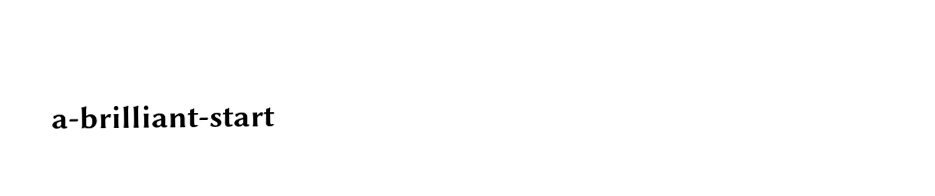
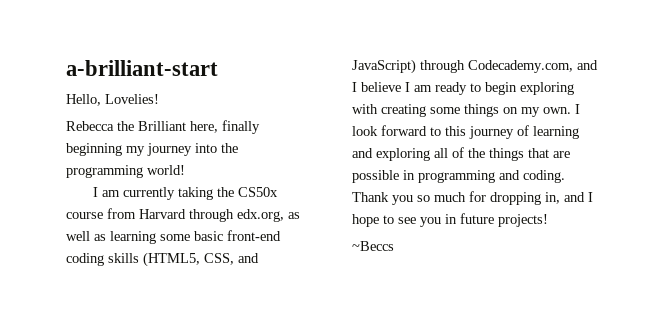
+ Hello, Lovelies!
+ Rebecca the Brilliant here, finally beginning my journey into the programming world!
+ I am currently taking the CS50x course from Harvard through edx.org, as well as learning some basic front-end coding skills (HTML5, CSS, and JavaScript) through Codecademy.com, and I believe I am ready to begin exploring with creating some things on my own. I look forward to this journey of learning and exploring all of the things that are possible in programming and coding. Thank you so much for dropping in, and I hope to see you in future projects!
+ ~Beccs

